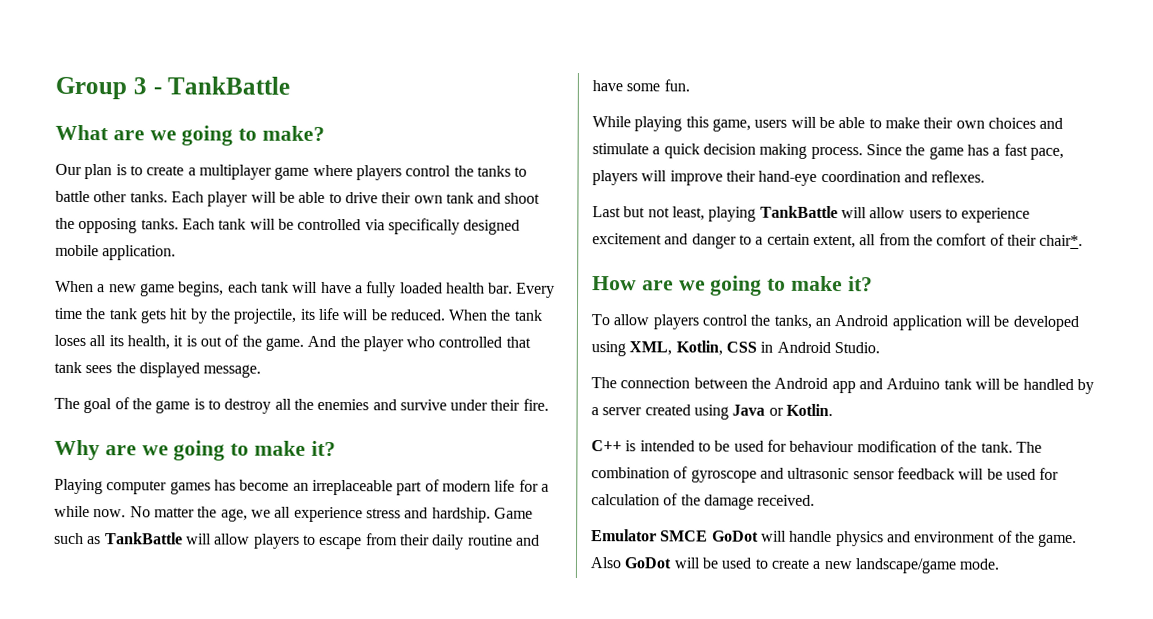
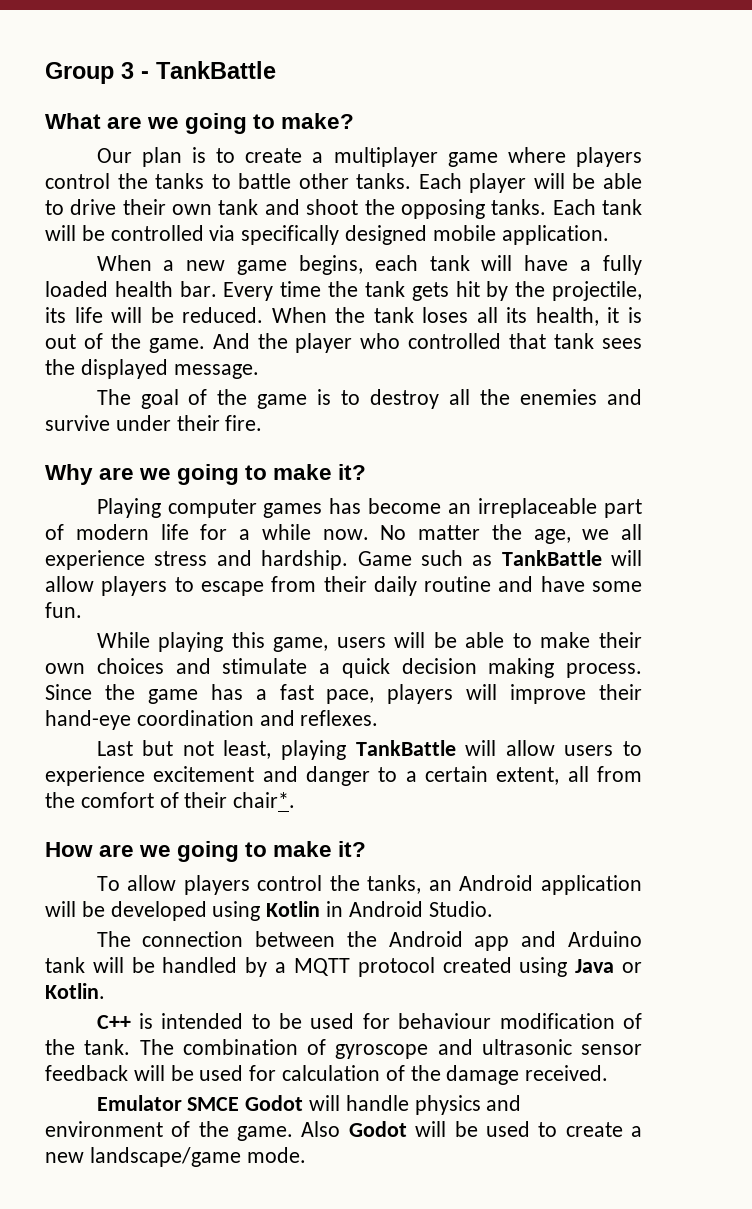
- To allow players control the tanks, an Android application will be developed using XML, Kotlin, CSS in Android Studio.
+ To allow players control the tanks, an Android application will be developed using Kotlin in Android Studio.
- The connection between the Android app and Arduino tank will be handled by a server created using Java or Kotlin.
+ The connection between the Android app and Arduino tank will be handled by a MQTT protocol created using Java or Kotlin.
- Emulator SMCE GoDot will handle physics and environment of the game.
+ Emulator SMCE Godot will handle physics and environment of the game.
- Also GoDot will be used to create a new landscape/game mode.
+ Also Godot will be used to create a new landscape/game mode.

